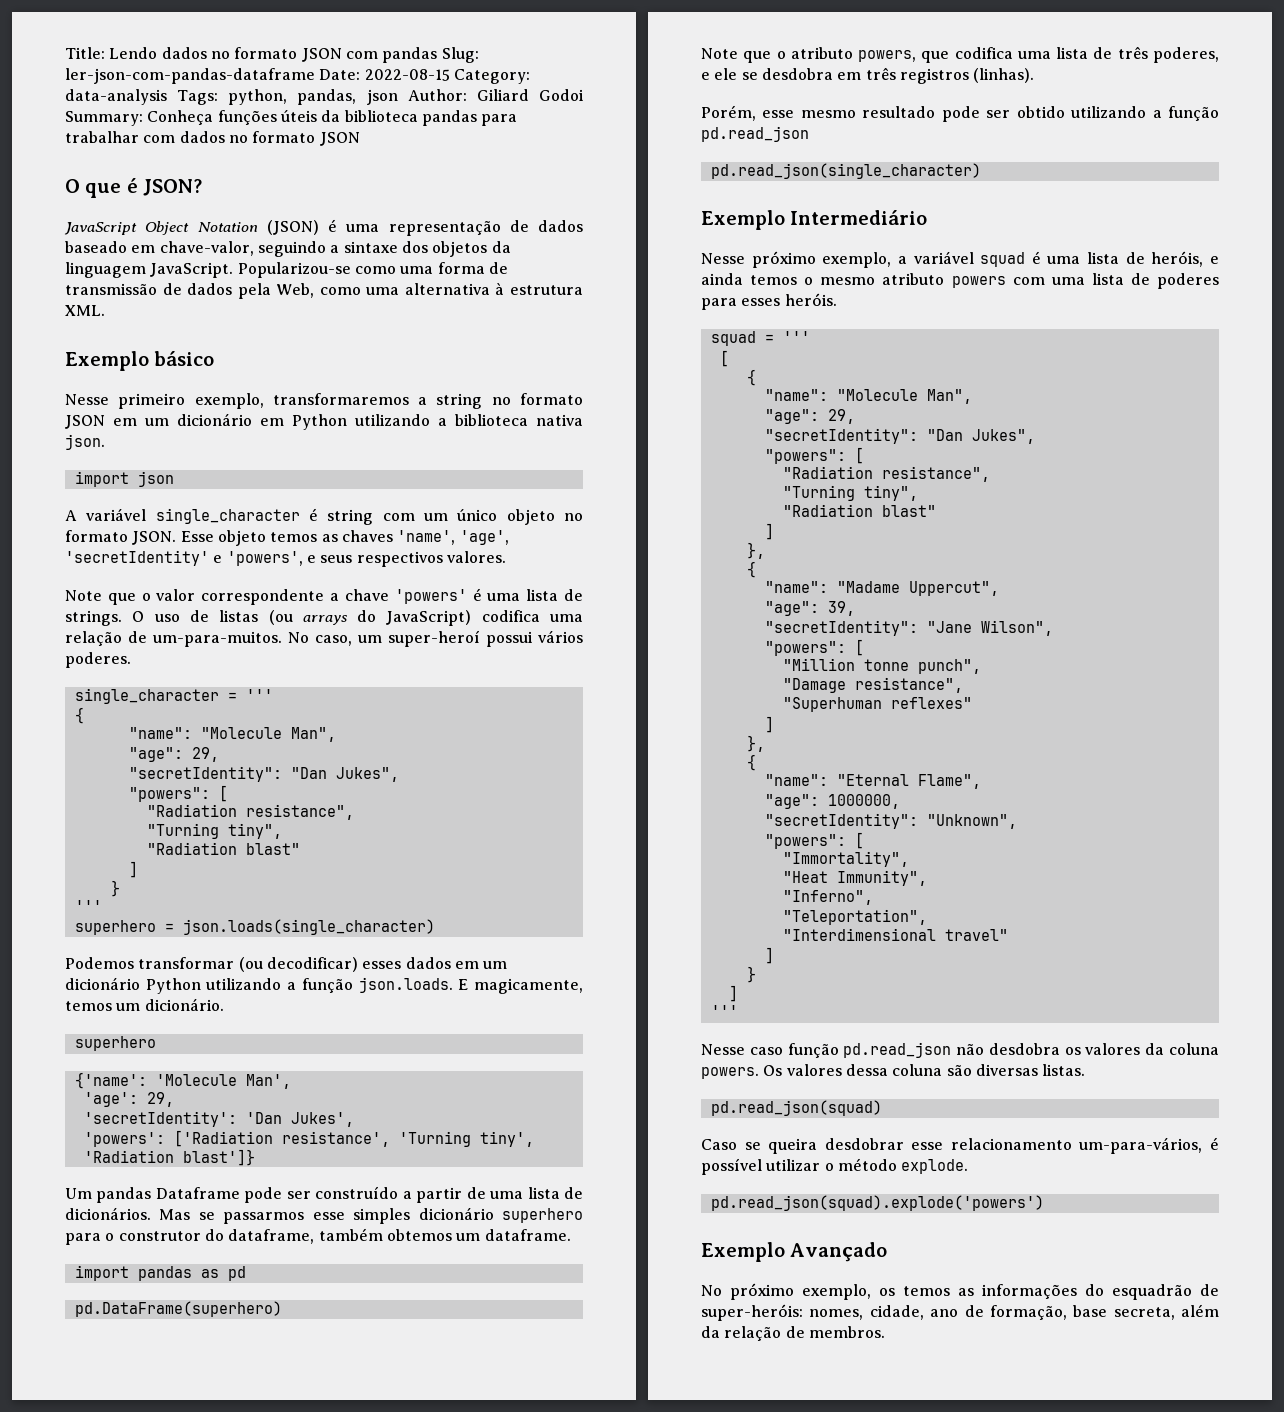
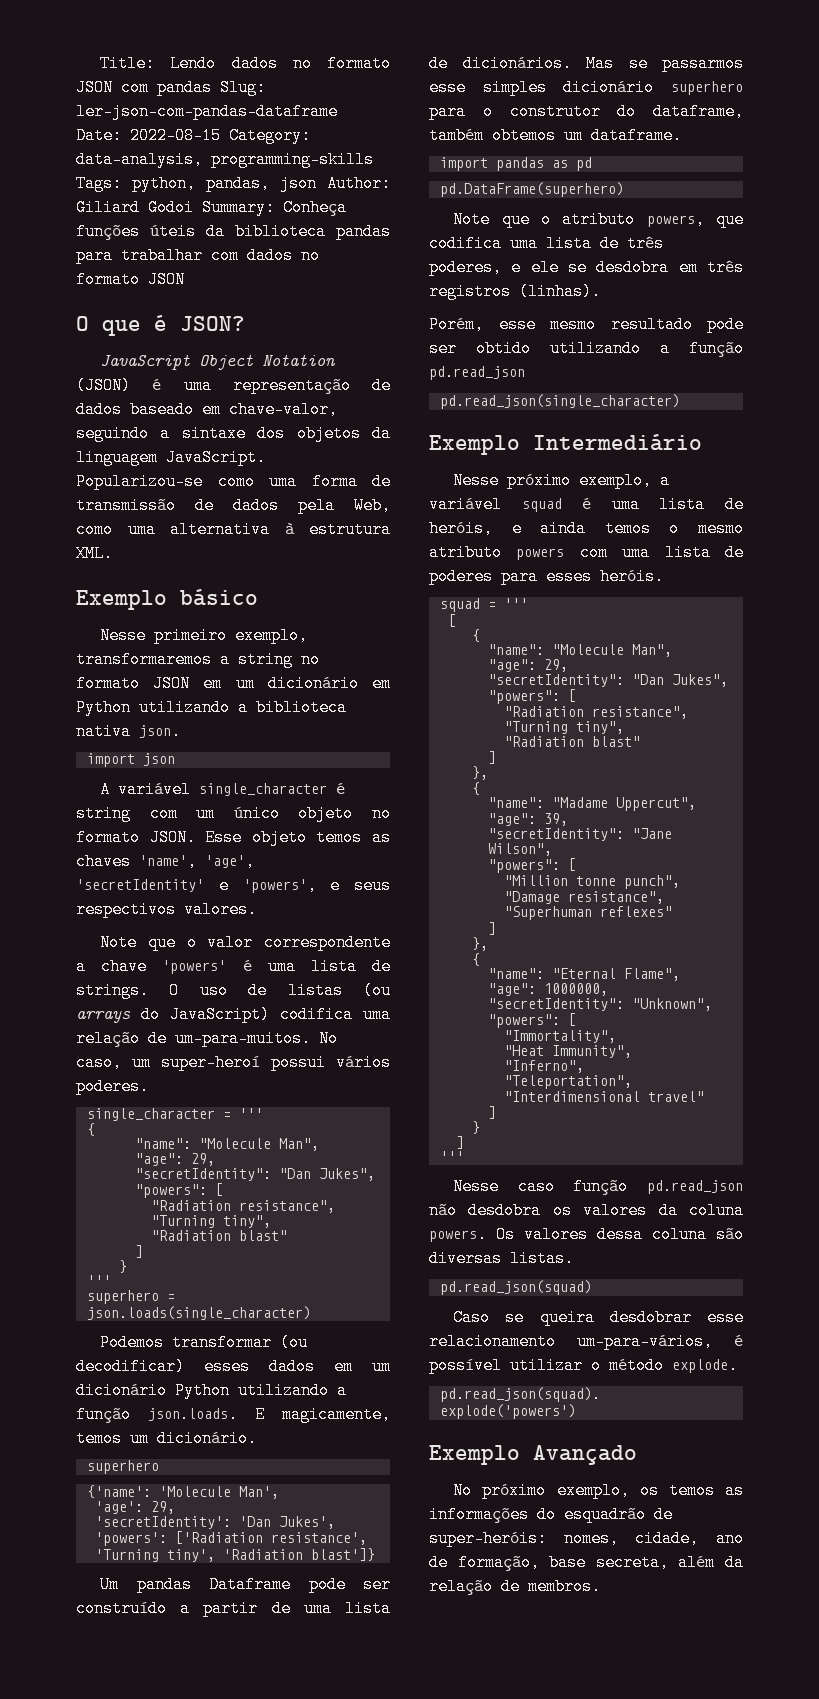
- Title: Lendo dados no formato JSON com pandas Slug: ler-json-com-pandas-dataframe Date: 2022-08-15 Category: data-analysis Tags: python, pandas, json Author: Giliard Godoi Summary: Conheça funções úteis da biblioteca pandas para trabalhar com dados no formato JSON
+ Title: Lendo dados no formato JSON com pandas Slug: ler-json-com-pandas-dataframe Date: 2022-08-15 Category: data-analysis, programming-skills Tags: python, pandas, json Author: Giliard Godoi Summary: Conheça funções úteis da biblioteca pandas para trabalhar com dados no formato JSON

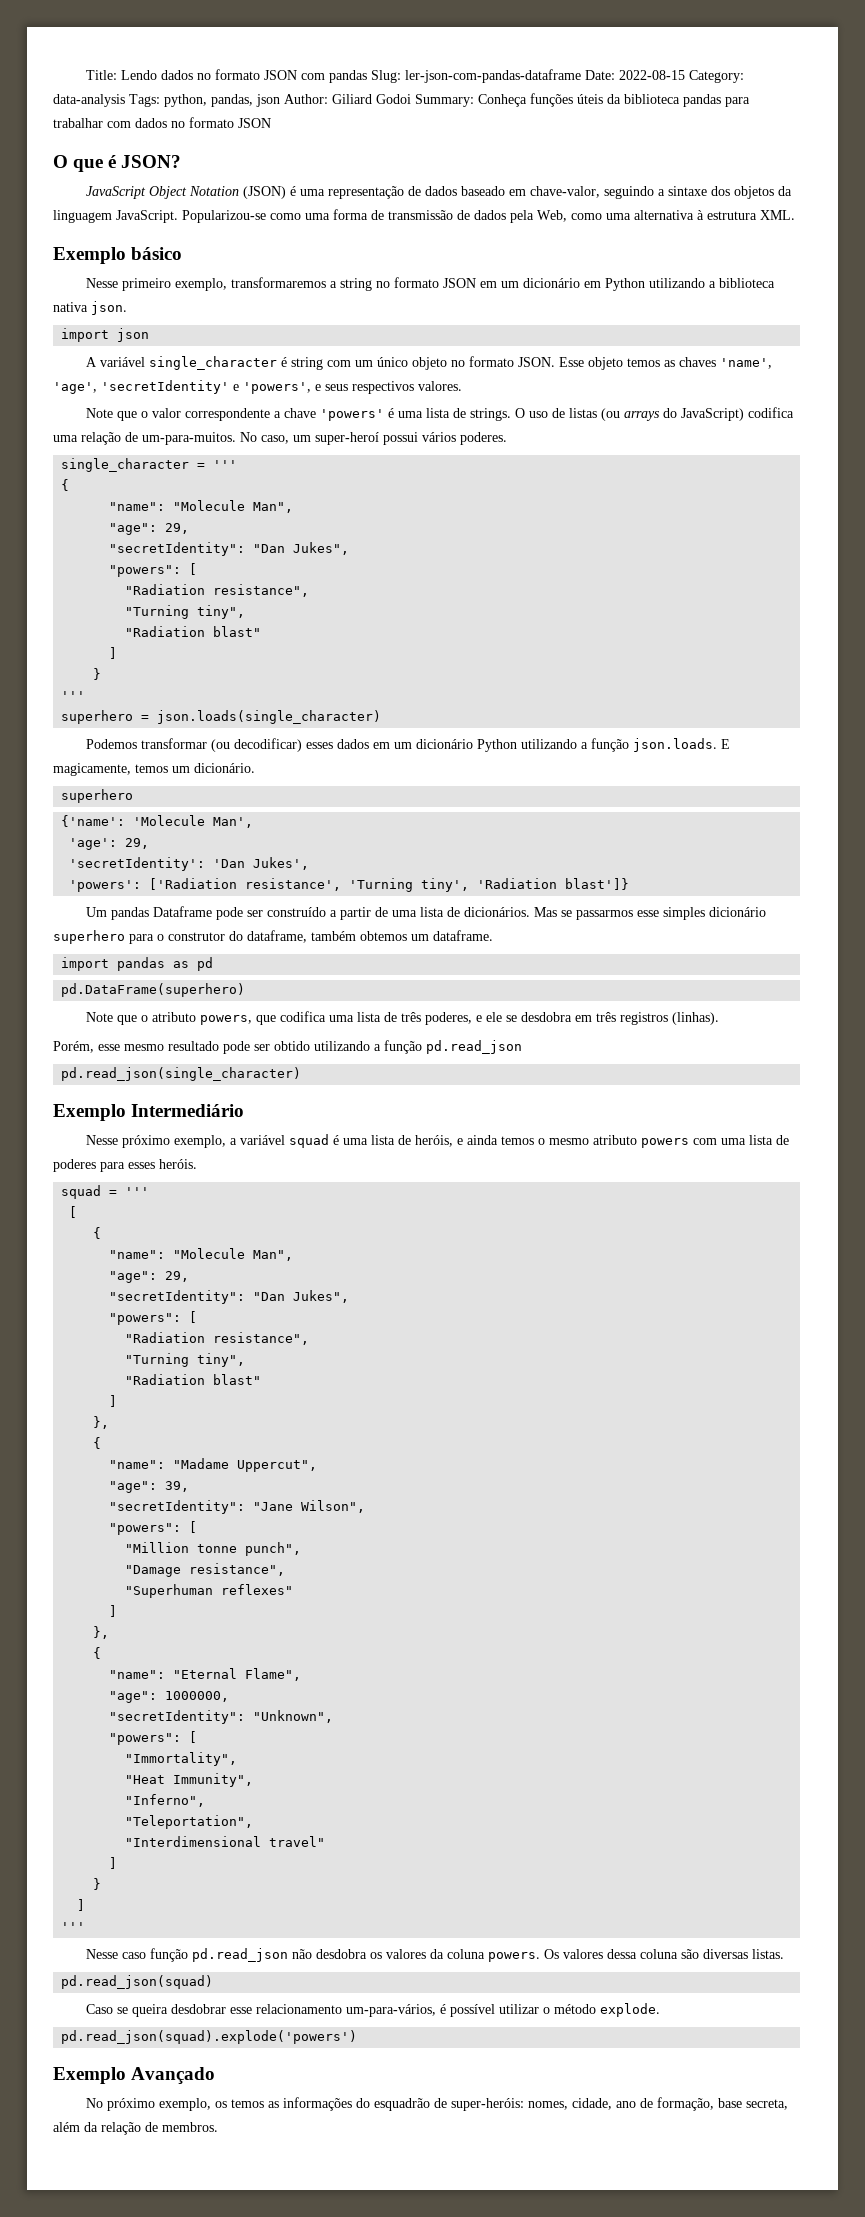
- Title: Lendo dados no formato JSON com pandas Slug: ler-json-com-pandas-dataframe Date: 2022-08-15 Category: data-analysis, programming-skills Tags: python, pandas, json Author: Giliard Godoi Summary: Conheça funções úteis da biblioteca pandas para trabalhar com dados no formato JSON
+ Title: Lendo dados no formato JSON com pandas Slug: ler-json-com-pandas-dataframe Date: 2022-08-15 Category: data-analysis Tags: python, pandas, json Author: Giliard Godoi Summary: Conheça funções úteis da biblioteca pandas para trabalhar com dados no formato JSON

